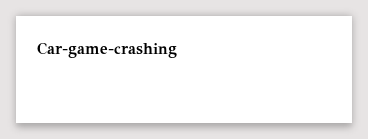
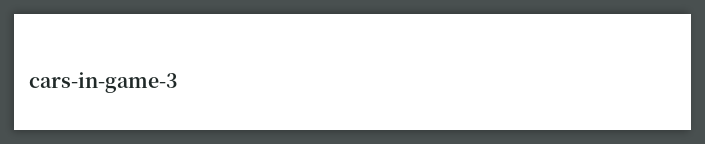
- Car-game-crashing
+ cars-in-game-3

